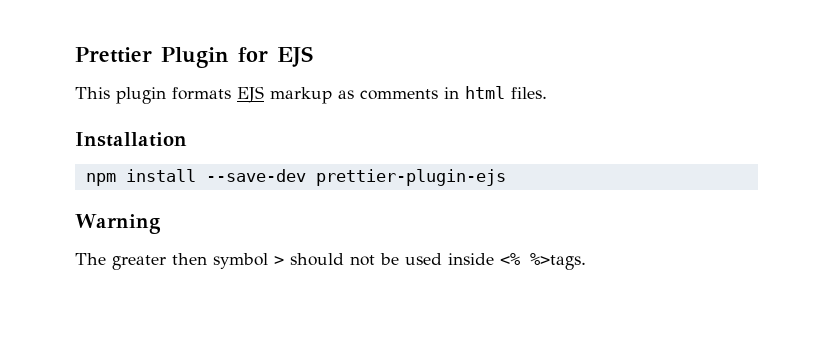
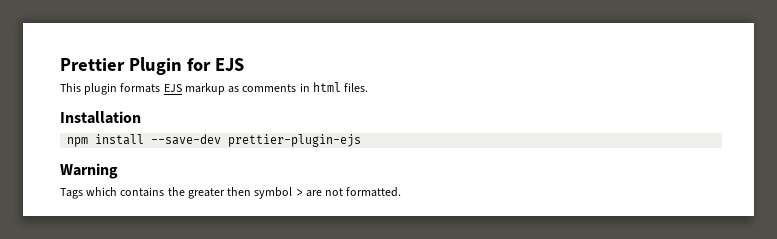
- The greater then symbol > should not be used inside <% %>tags.
+ Tags which contains the greater then symbol > are not formatted.

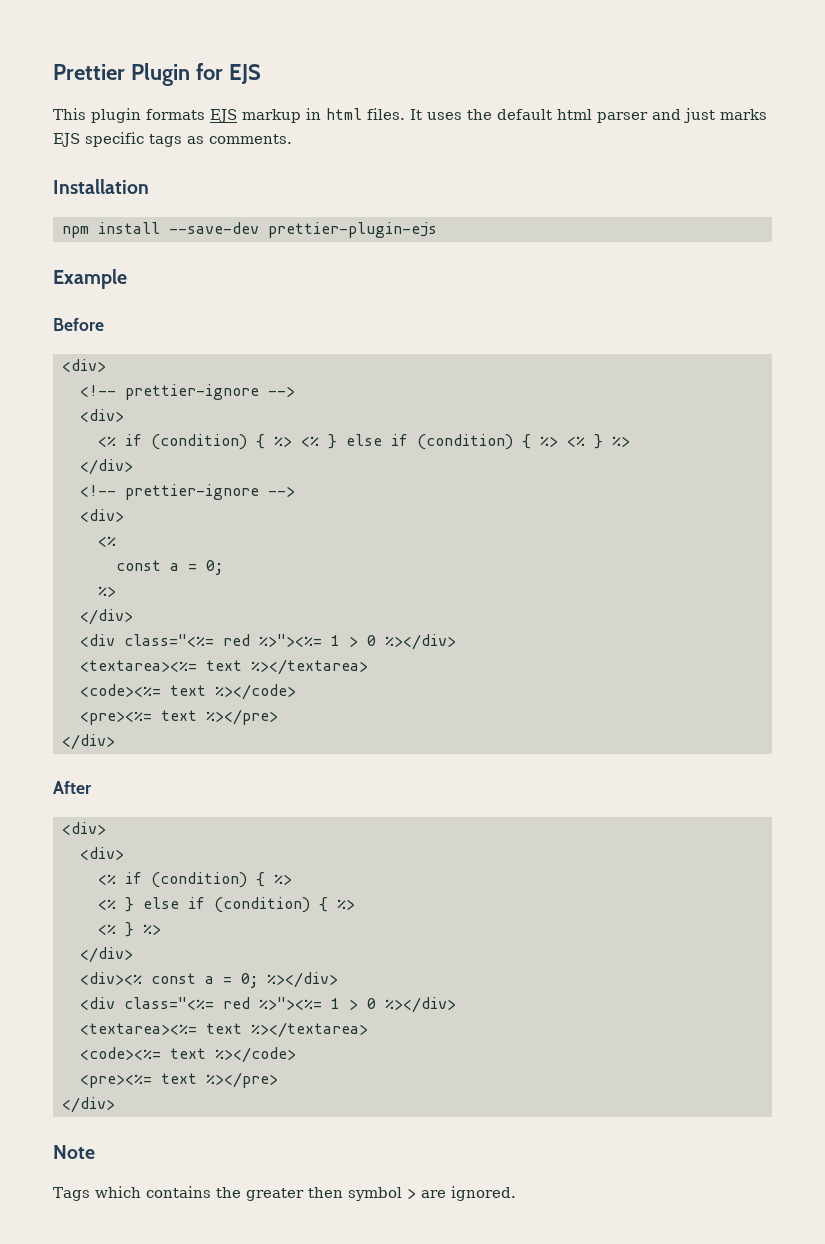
- This plugin formats EJS markup as comments in html files.
+ This plugin formats EJS markup in html files. It uses the default html parser and just marks EJS specific tags as comments.
- Warning
+ Example
+ Before
+ <div>
+ <!-- prettier-ignore -->
+ <div>
+ <% if (condition) { %> <% } else if (condition) { %> <% } %>
+ </div>
+ <!-- prettier-ignore -->
+ <div>
+ <%
+ const a = 0;
+ %>
+ </div>
+ <div class="<%= red %>"><%= 1 > 0 %></div>
+ <textarea><%= text %></textarea>
+ <code><%= text %></code>
+ <pre><%= text %></pre>
+ </div>
+ After
+ <div>
+ <div>
+ <% if (condition) { %>
+ <% } else if (condition) { %>
+ <% } %>
+ </div>
+ <div><% const a = 0; %></div>
+ <div class="<%= red %>"><%= 1 > 0 %></div>
+ <textarea><%= text %></textarea>
+ <code><%= text %></code>
+ <pre><%= text %></pre>
+ </div>
+ Note
- Tags which contains the greater then symbol > are not formatted.
+ Tags which contains the greater then symbol > are ignored.

